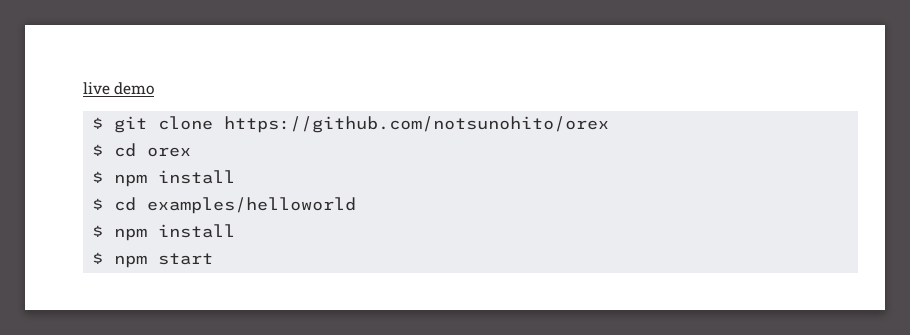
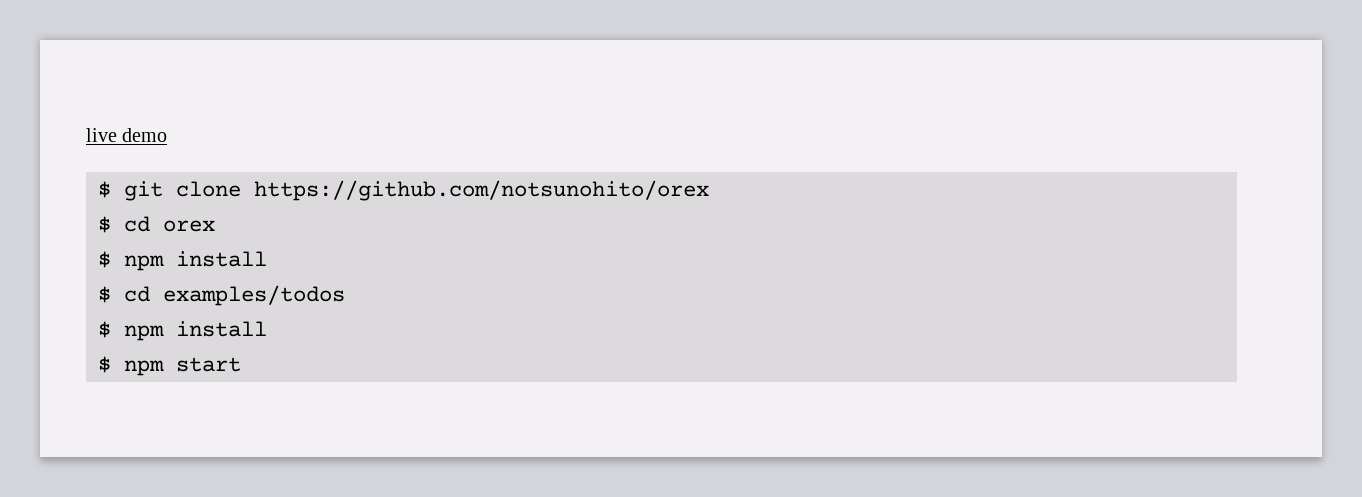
- $ cd examples/helloworld
+ $ cd examples/todos

